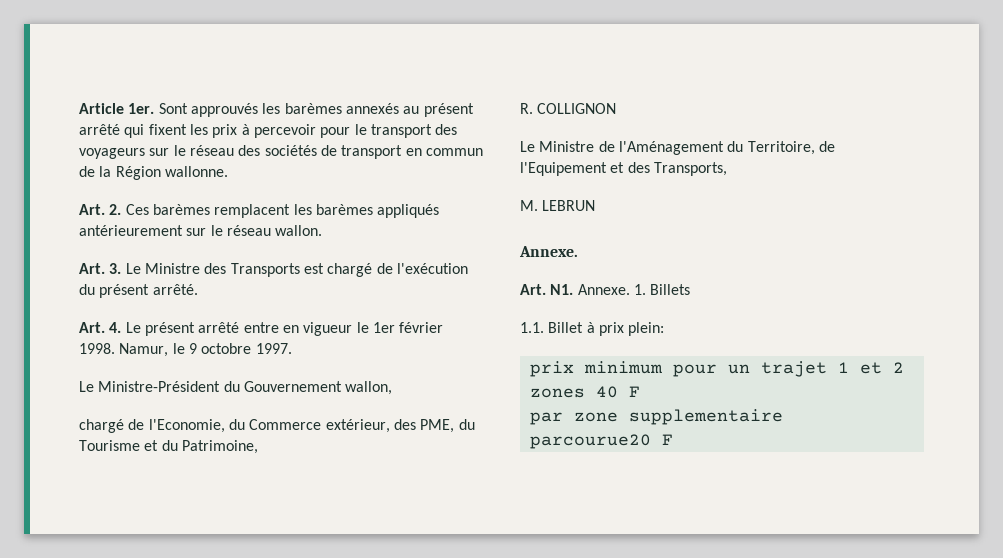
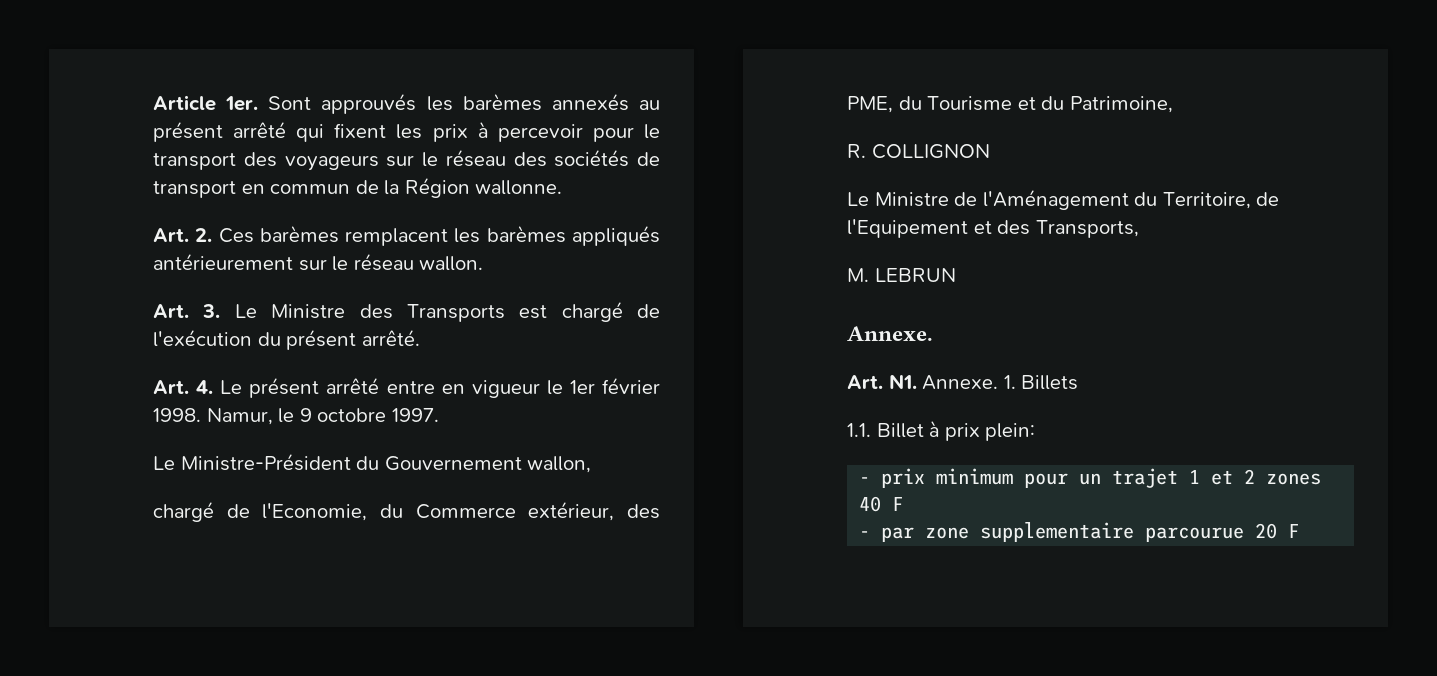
- prix minimum pour un trajet 1 et 2 zones 40 F
+ - prix minimum pour un trajet 1 et 2 zones 40 F
- par zone supplementaire parcourue20 F
+ - par zone supplementaire parcourue 20 F

